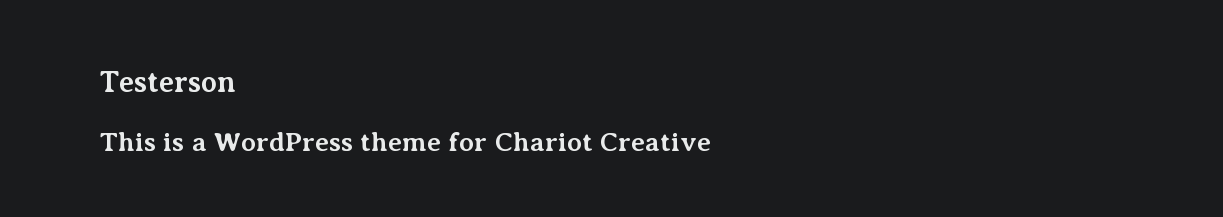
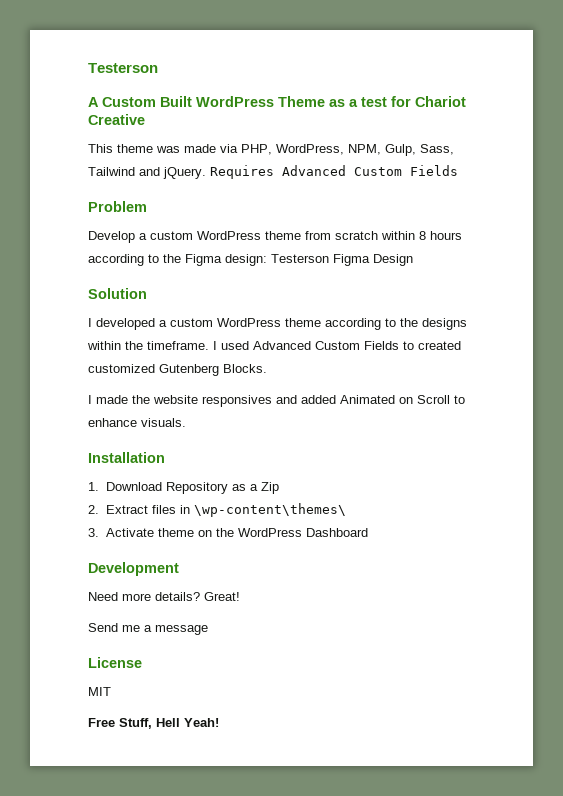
- This is a WordPress theme for Chariot Creative
+ A Custom Built WordPress Theme as a test for Chariot Creative
+ This theme was made via PHP, WordPress, NPM, Gulp, Sass, Tailwind and jQuery. Requires Advanced Custom Fields
+ Problem
+ Develop a custom WordPress theme from scratch within 8 hours according to the Figma design: Testerson Figma Design
+ Solution
+ I developed a custom WordPress theme according to the designs within the timeframe. I used Advanced Custom Fields to created customized Gutenberg Blocks.
+ I made the website responsives and added Animated on Scroll to enhance visuals.
+ Installation
+ 1. Download Repository as a Zip
+ 2. Extract files in \wp-content\themes\
+ 3. Activate theme on the WordPress Dashboard
+ Development
+ Need more details? Great!
+ Send me a message
+ License
+ MIT
+ Free Stuff, Hell Yeah!

